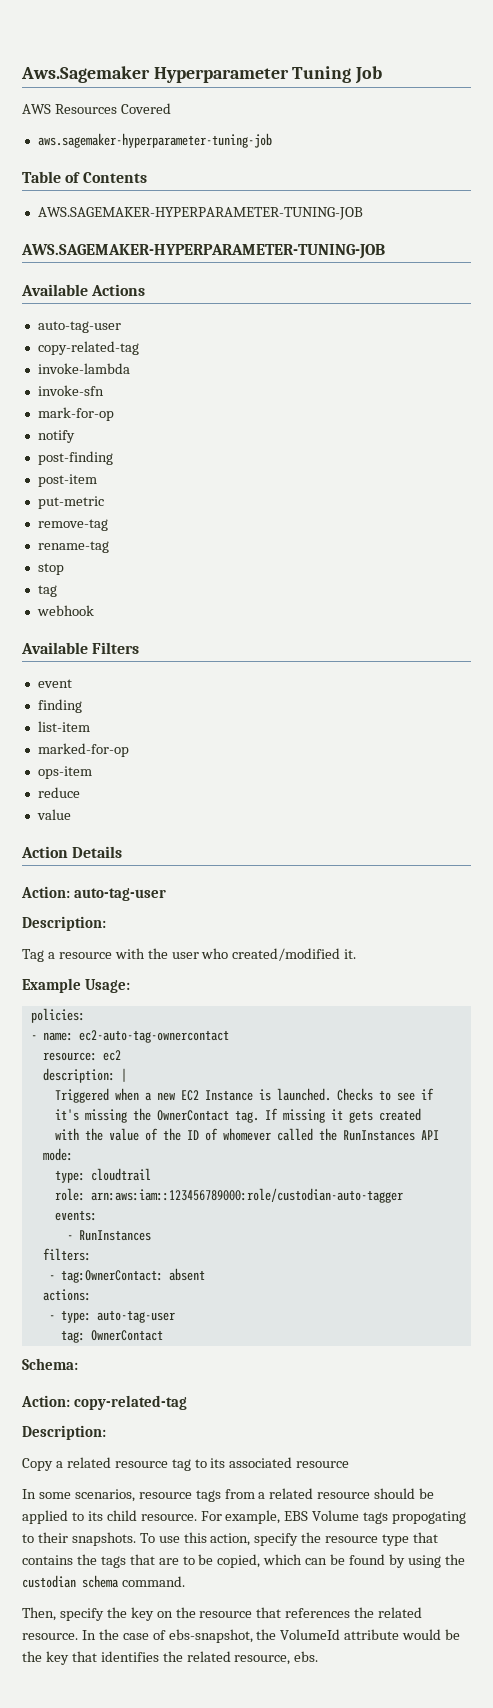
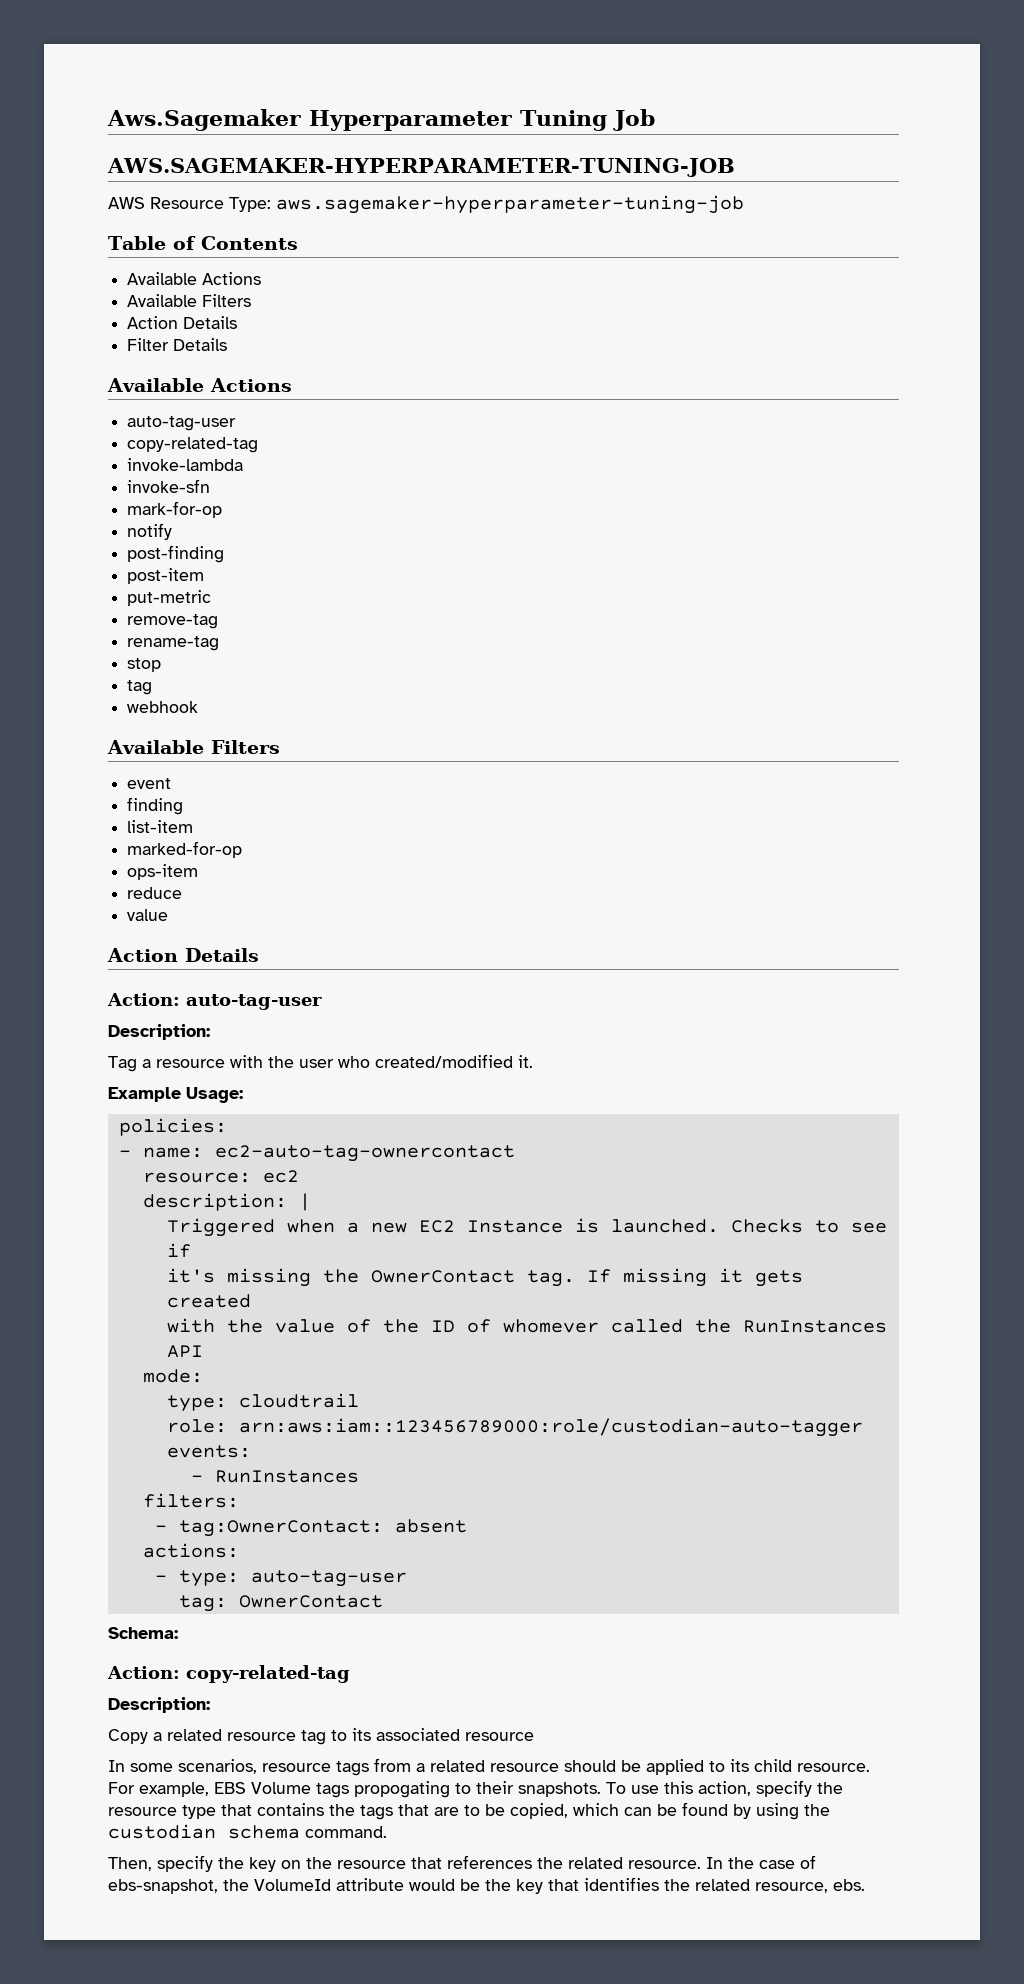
+ AWS.SAGEMAKER-HYPERPARAMETER-TUNING-JOB
- AWS Resources Covered
- aws.sagemaker-hyperparameter-tuning-job
+ AWS Resource Type: aws.sagemaker-hyperparameter-tuning-job
  Table of Contents
- AWS.SAGEMAKER-HYPERPARAMETER-TUNING-JOB
- AWS.SAGEMAKER-HYPERPARAMETER-TUNING-JOB
+ Available Actions
+ Available Filters
+ Action Details
+ Filter Details

